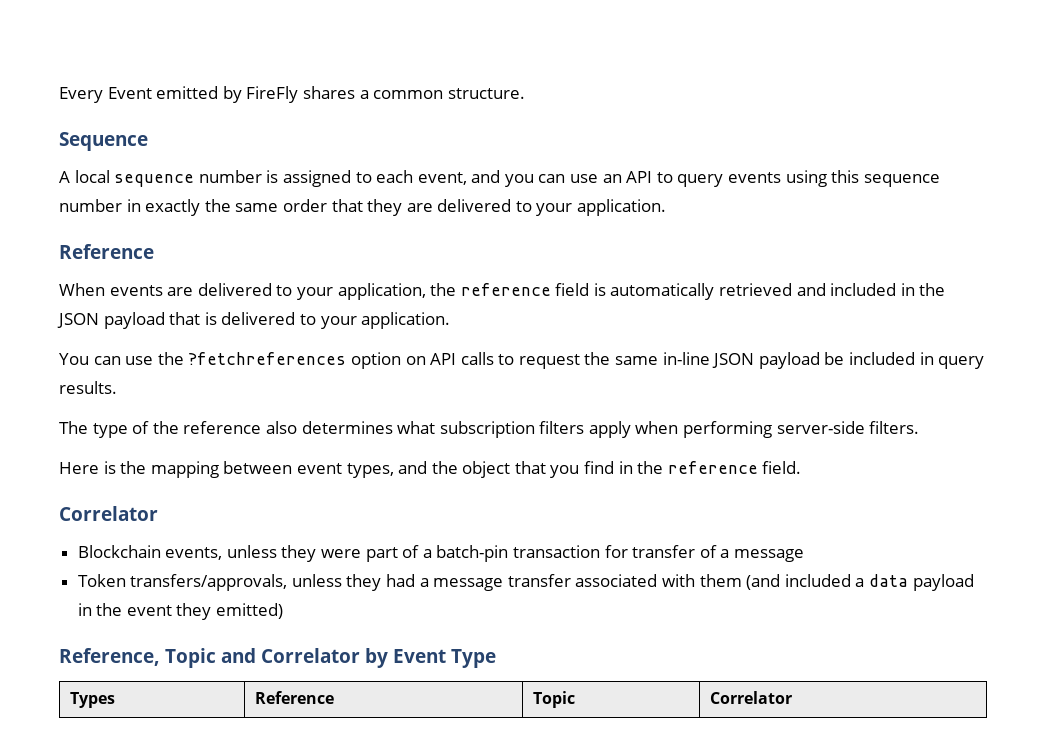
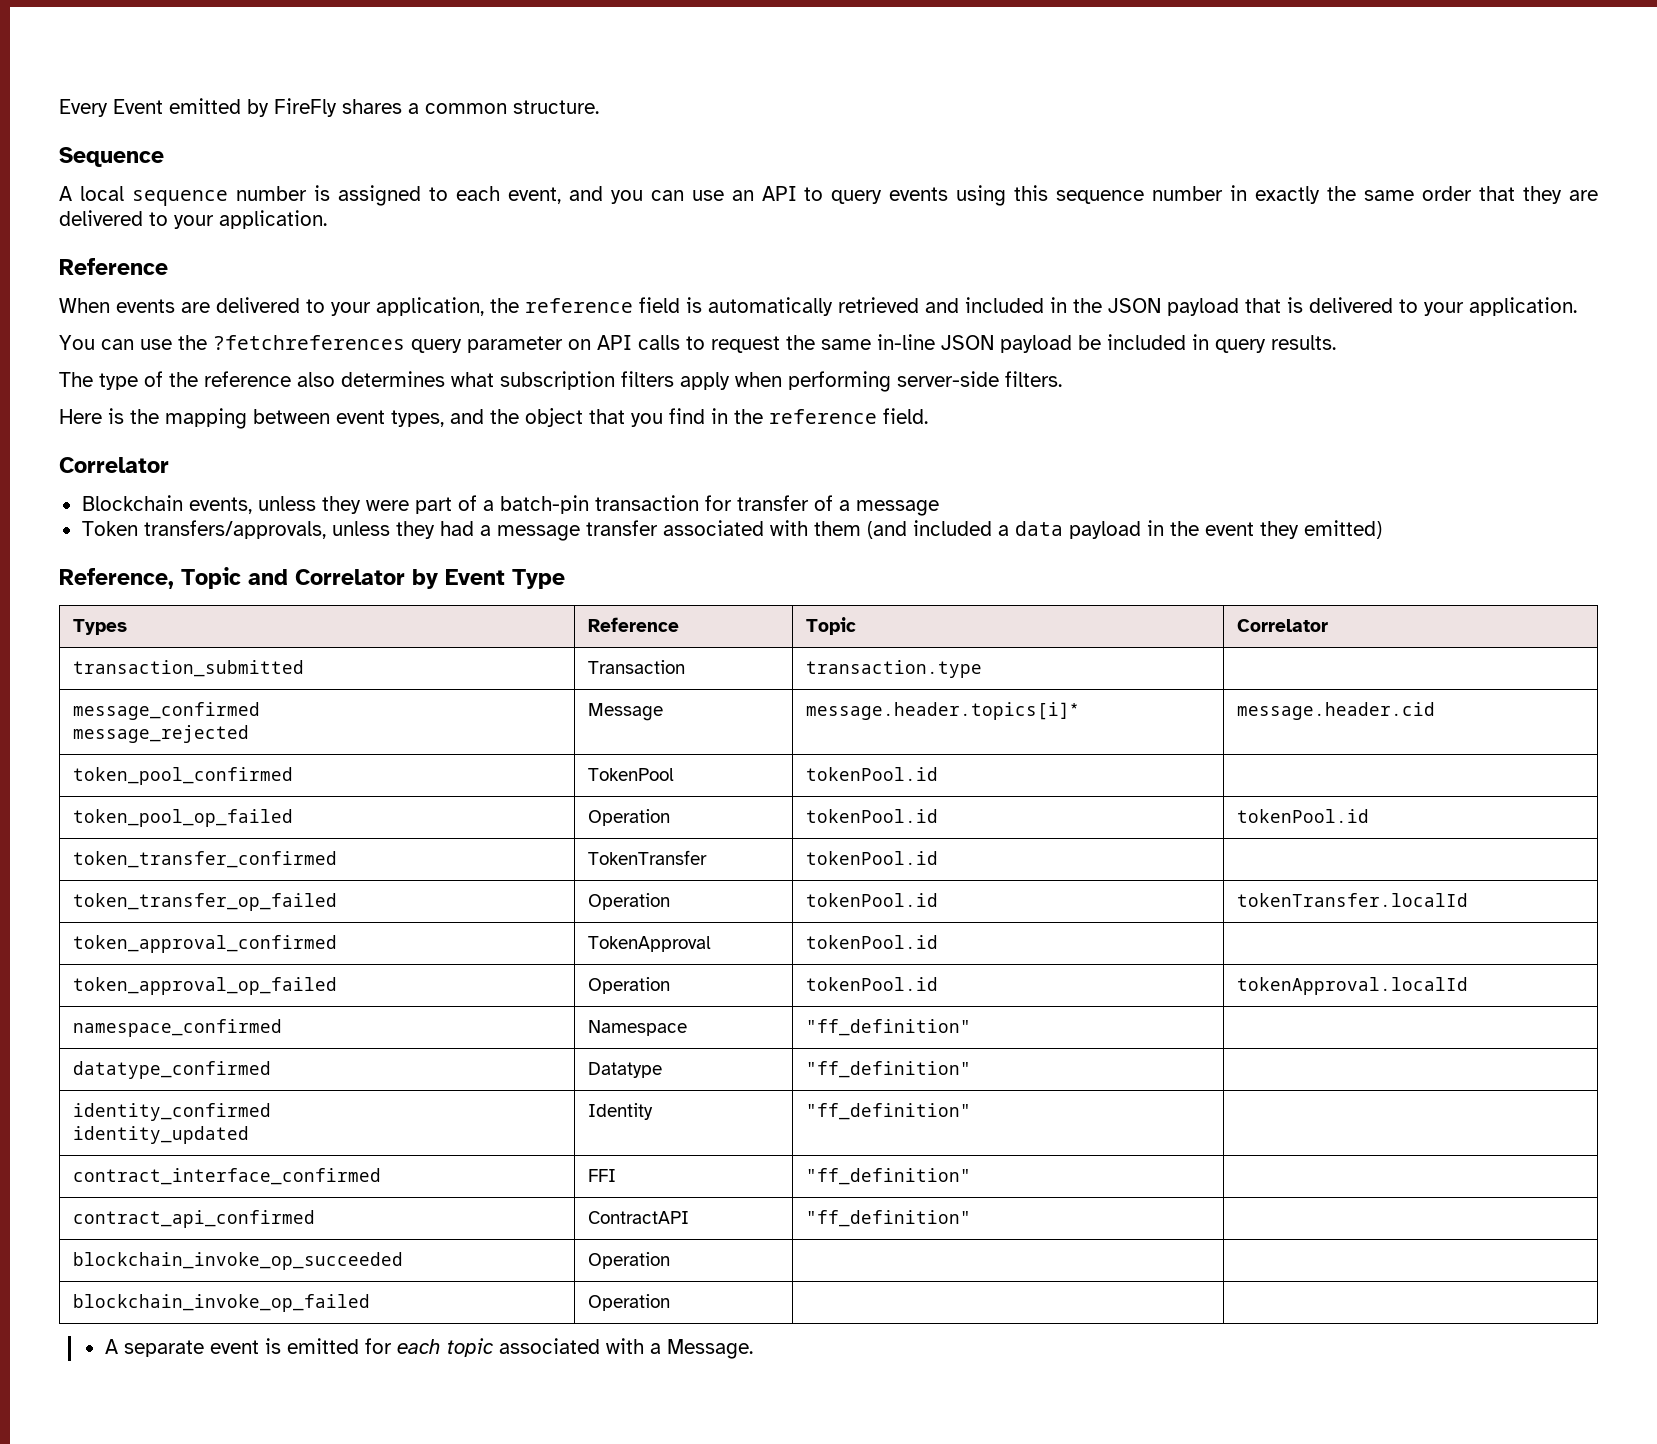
- You can use the ?fetchreferences option on API calls to request the same in-line JSON payload be included in query results.
+ You can use the ?fetchreferences query parameter on API calls to request the same in-line JSON payload be included in query results.
+ transaction_submitted | Transaction | transaction.type |
+ message_confirmed
+ message_rejected | Message | message.header.topics[i]* | message.header.cid
+ token_pool_confirmed | TokenPool | tokenPool.id |
+ token_pool_op_failed | Operation | tokenPool.id | tokenPool.id
+ token_transfer_confirmed | TokenTransfer | tokenPool.id |
+ token_transfer_op_failed | Operation | tokenPool.id | tokenTransfer.localId
+ token_approval_confirmed | TokenApproval | tokenPool.id |
+ token_approval_op_failed | Operation | tokenPool.id | tokenApproval.localId
+ namespace_confirmed | Namespace | "ff_definition" |
+ datatype_confirmed | Datatype | "ff_definition" |
+ identity_confirmed
+ identity_updated | Identity | "ff_definition" |
+ contract_interface_confirmed | FFI | "ff_definition" |
+ contract_api_confirmed | ContractAPI | "ff_definition" |
+ blockchain_invoke_op_succeeded | Operation | |
+ blockchain_invoke_op_failed | Operation | |
+ A separate event is emitted for each topic associated with a Message.

